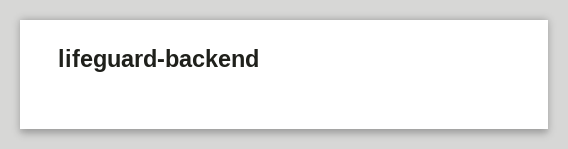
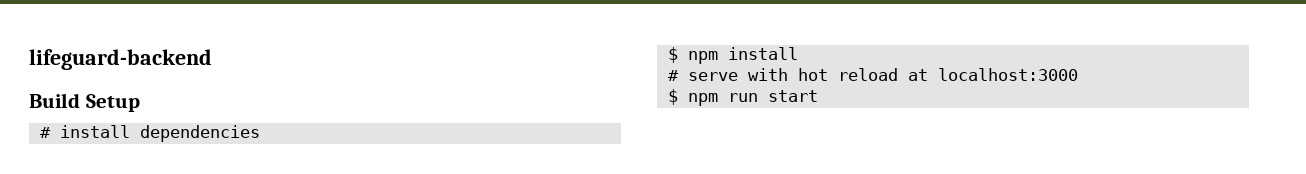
+ Build Setup
+ # install dependencies
+ $ npm install
+ # serve with hot reload at localhost:3000
+ $ npm run start

